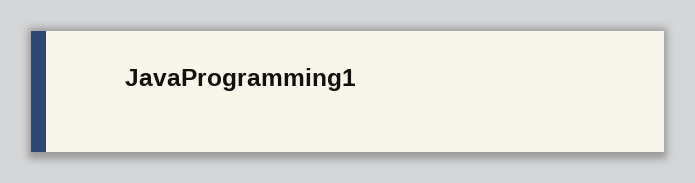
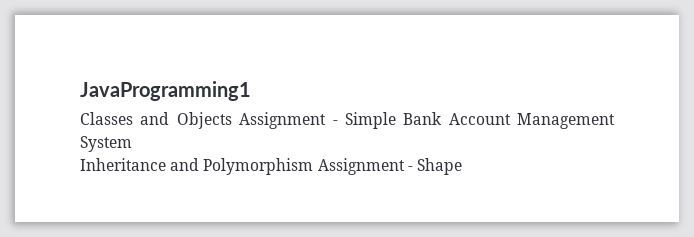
+ Classes and Objects Assignment - Simple Bank Account Management System
+ Inheritance and Polymorphism Assignment - Shape

